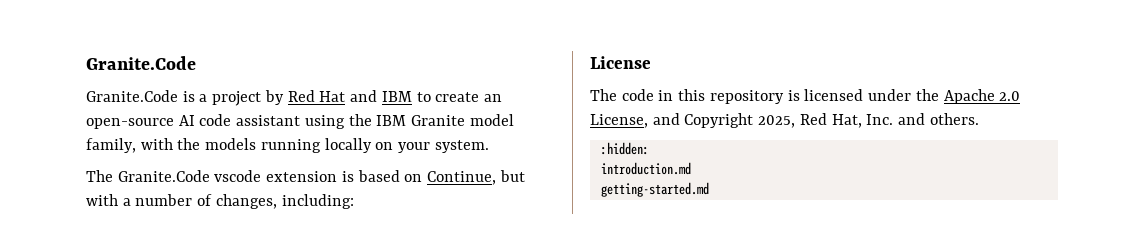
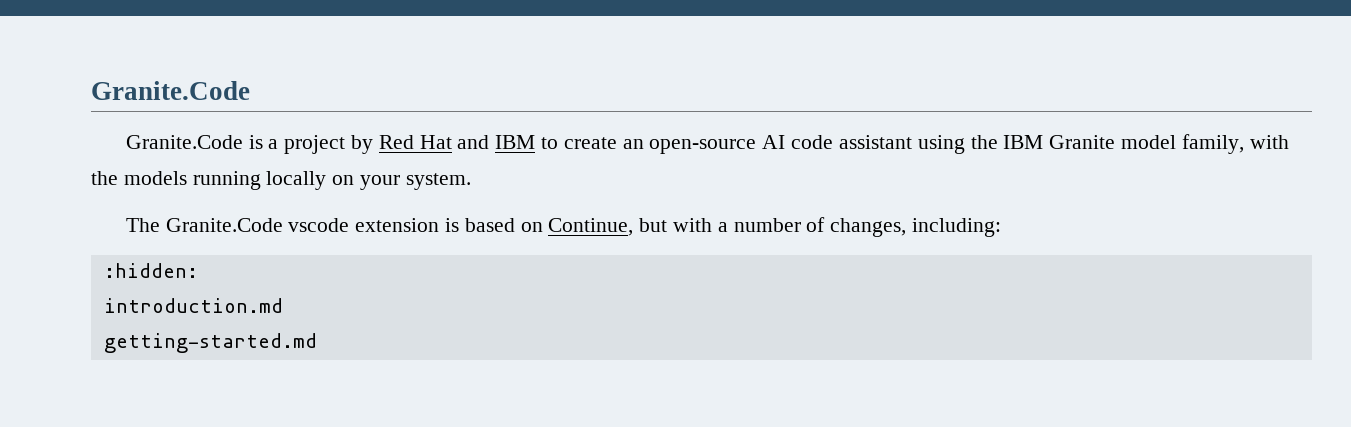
- License
- The code in this repository is licensed under the Apache 2.0 License, and Copyright 2025, Red Hat, Inc. and others.

